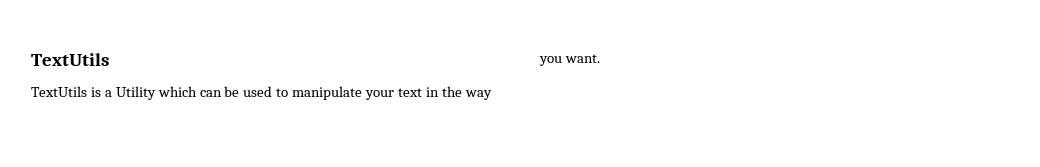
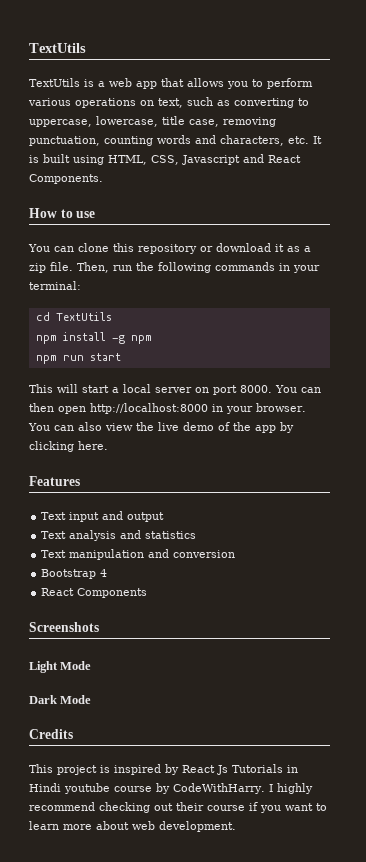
- TextUtils is a Utility which can be used to manipulate your text in the way you want.
+ TextUtils is a web app that allows you to perform various operations on text, such as converting to uppercase, lowercase, title case, removing punctuation, counting words and characters, etc. It is built using HTML, CSS, Javascript and React Components.
+ How to use
+ You can clone this repository or download it as a zip file. Then, run the following commands in your terminal:
+ cd TextUtils
+ npm install -g npm
+ npm run start
+ This will start a local server on port 8000. You can then open http://localhost:8000 in your browser. You can also view the live demo of the app by clicking here.
+ Features
+ Text input and output
+ Text analysis and statistics
+ Text manipulation and conversion
+ Bootstrap 4
+ React Components
+ Screenshots
+ Light Mode
+ Dark Mode
+ Credits
+ This project is inspired by React Js Tutorials in Hindi youtube course by CodeWithHarry. I highly recommend checking out their course if you want to learn more about web development.

